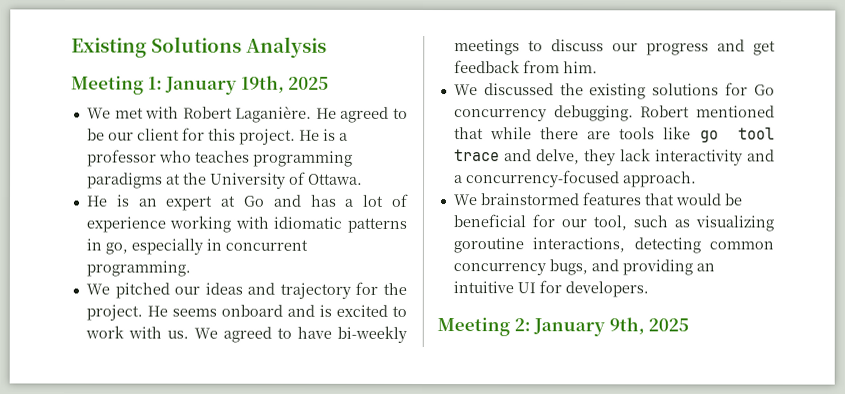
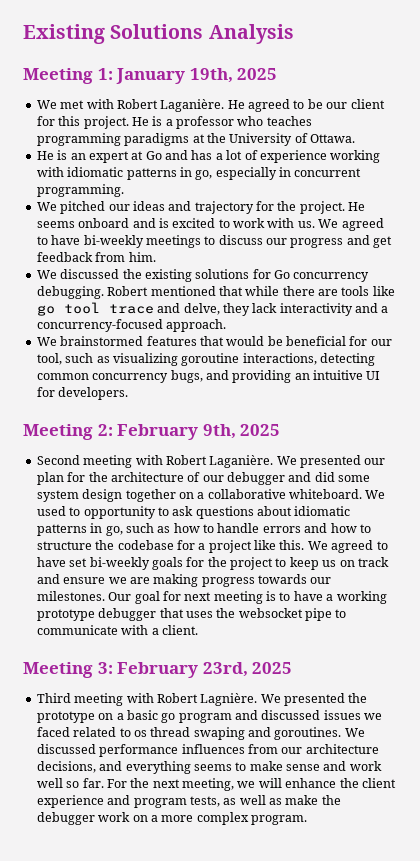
- Meeting 2: January 9th, 2025
+ Meeting 2: February 9th, 2025
+ Second meeting with Robert Laganière. We presented our plan for the architecture of our debugger and did some system design together on a collaborative whiteboard. We used to opportunity to ask questions about idiomatic patterns in go, such as how to handle errors and how to structure the codebase for a project like this. We agreed to have set bi-weekly goals for the project to keep us on track and ensure we are making progress towards our milestones. Our goal for next meeting is to have a working prototype debugger that uses the websocket pipe to communicate with a client.
+ Meeting 3: February 23rd, 2025
+ Third meeting with Robert Lagnière. We presented the prototype on a basic go program and discussed issues we faced related to os thread swaping and goroutines. We discussed performance influences from our architecture decisions, and everything seems to make sense and work well so far. For the next meeting, we will enhance the client experience and program tests, as well as make the debugger work on a more complex program.

